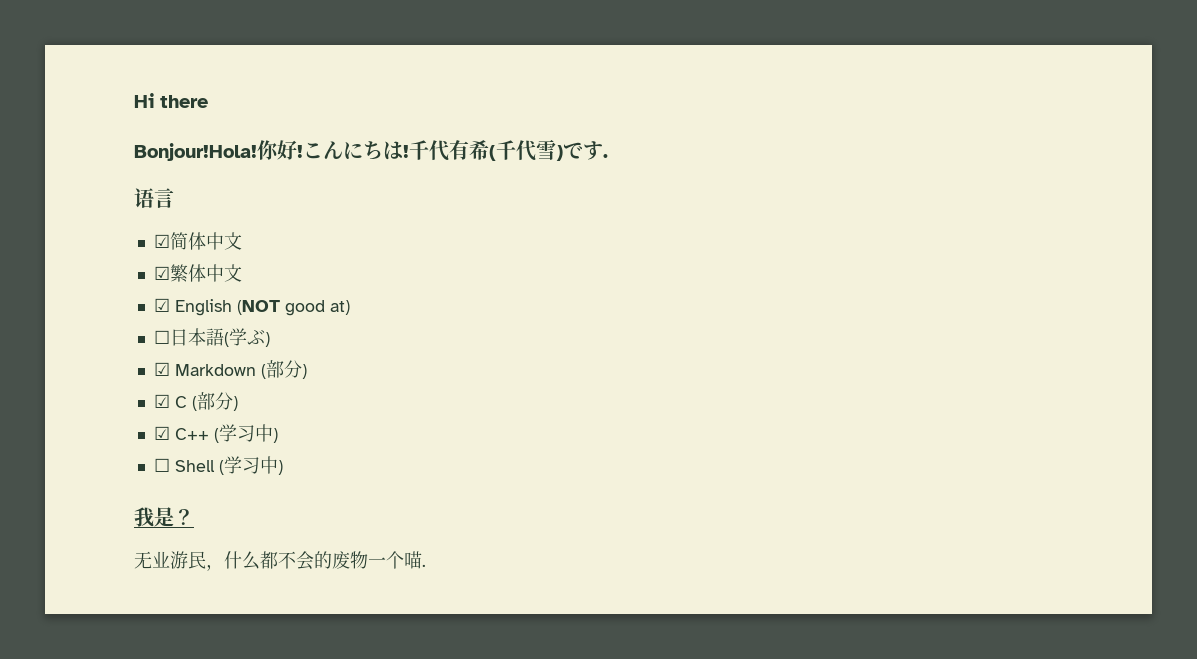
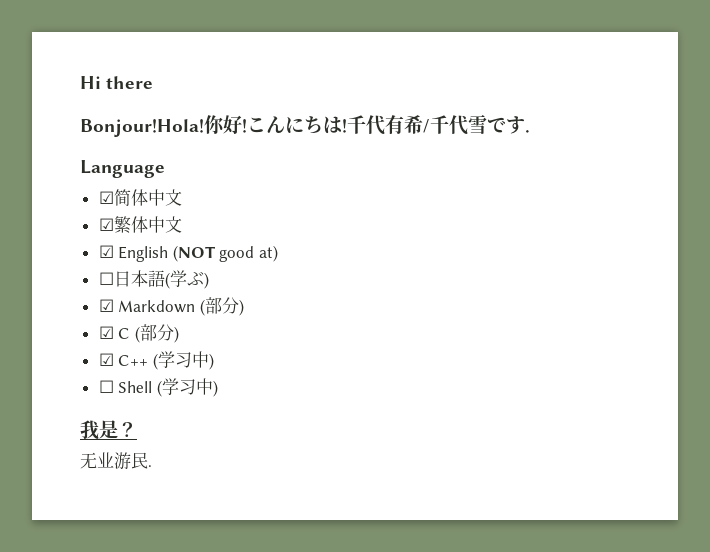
- 千代有希(千代雪)です.
+ 千代有希/千代雪です.
- 语言
+ Language
- 无业游民，什么都不会的废物一个喵.
+ 无业游民.

